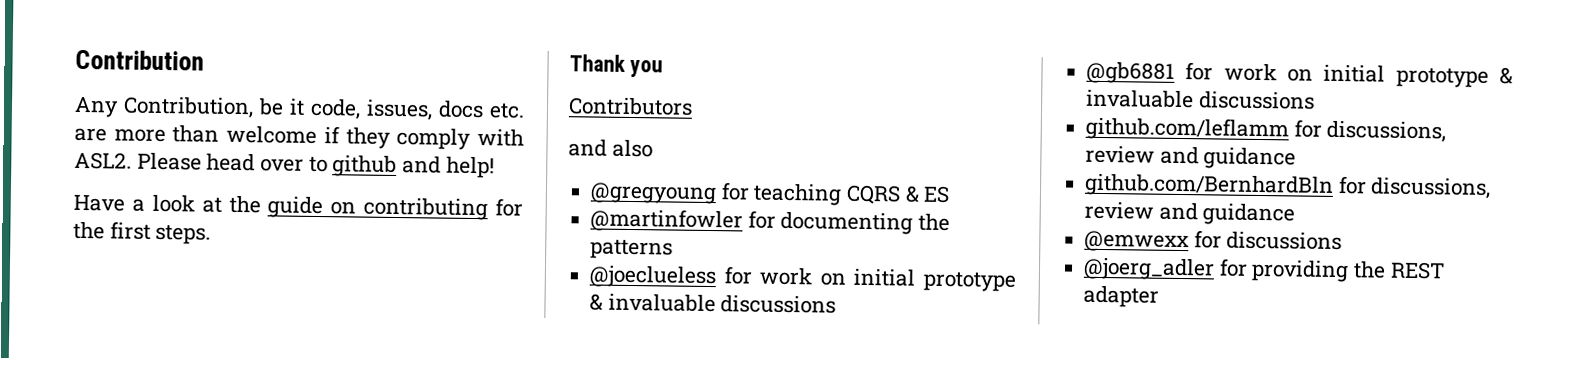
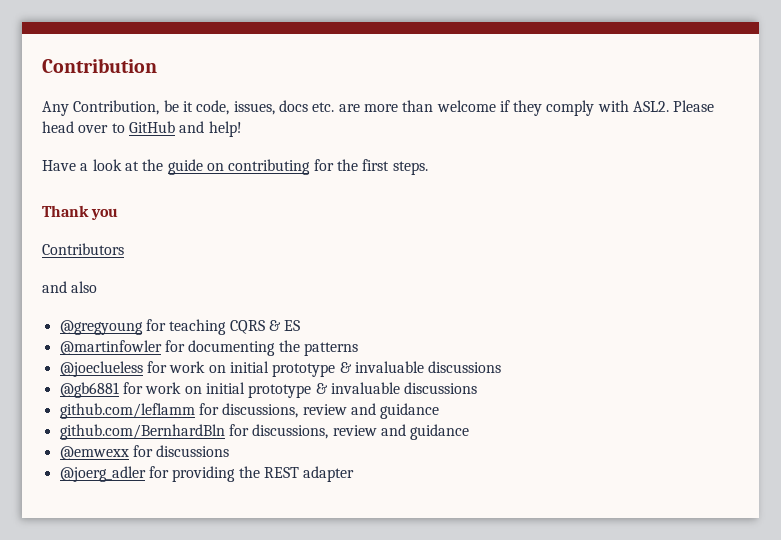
- Please head over to github and help!
+ Please head over to GitHub and help!

